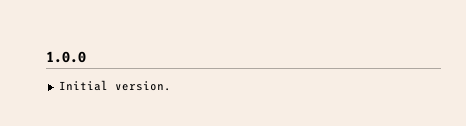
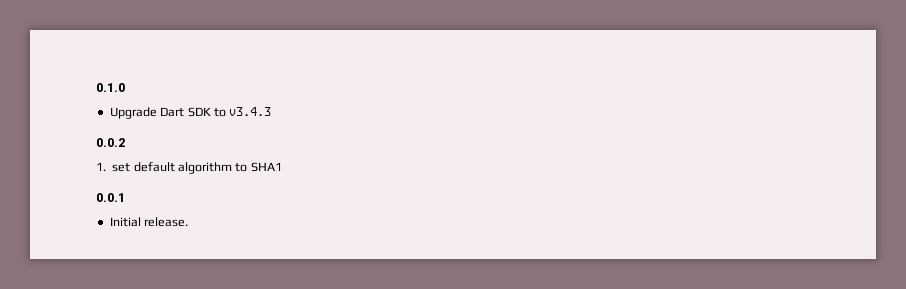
- 1.0.0
+ 0.1.0
+ Upgrade Dart SDK to v3.4.3
+ 0.0.2
+ 1. set default algorithm to SHA1
+ 0.0.1
- Initial version.
+ Initial release.

